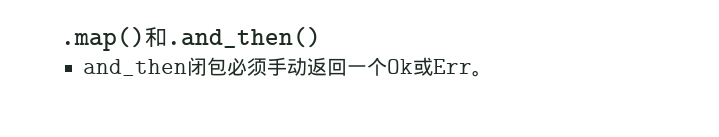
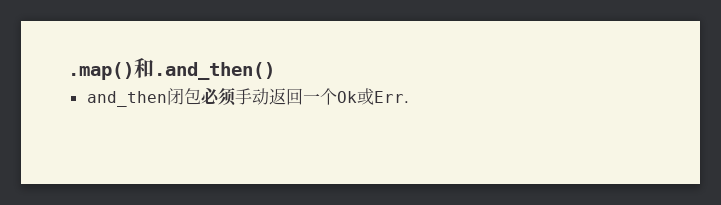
- and_then闭包必须手动返回一个Ok或Err。
+ and_then闭包必须手动返回一个Ok或Err.

